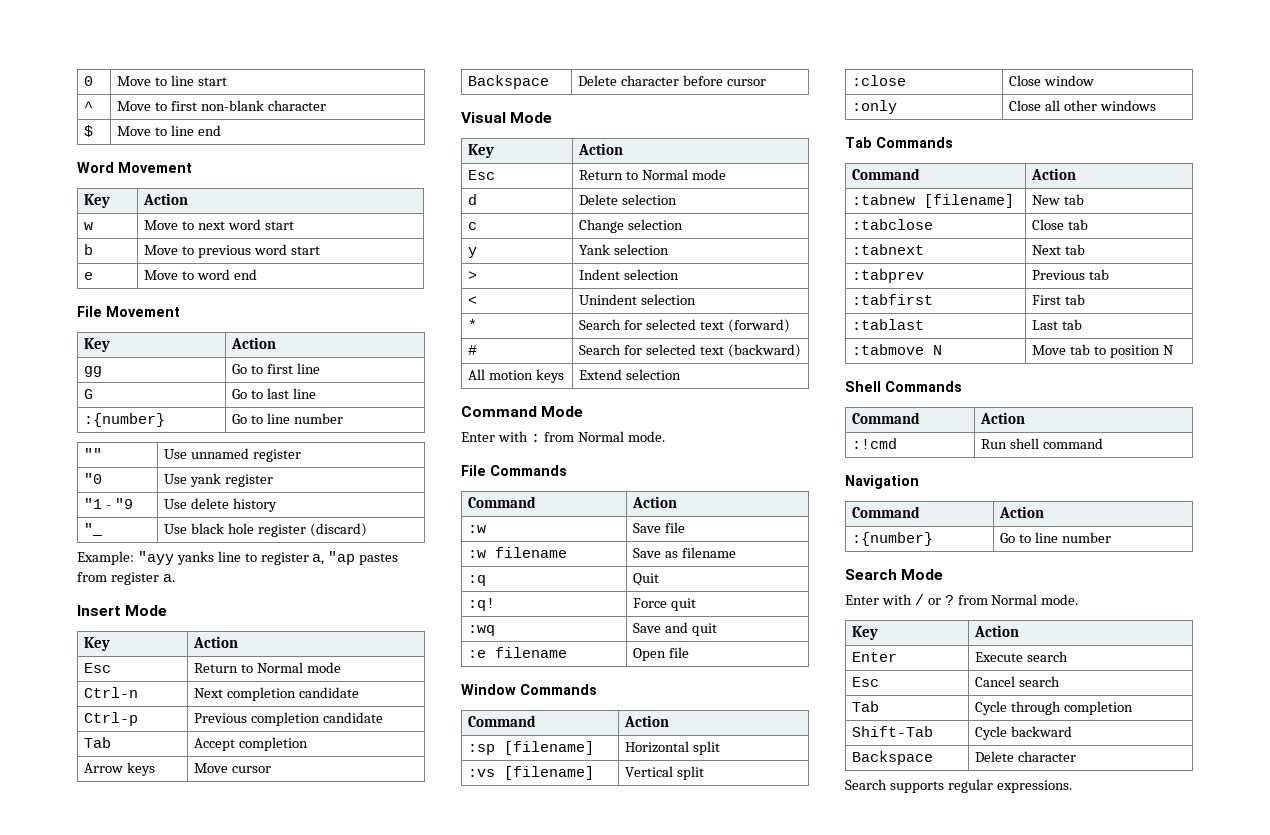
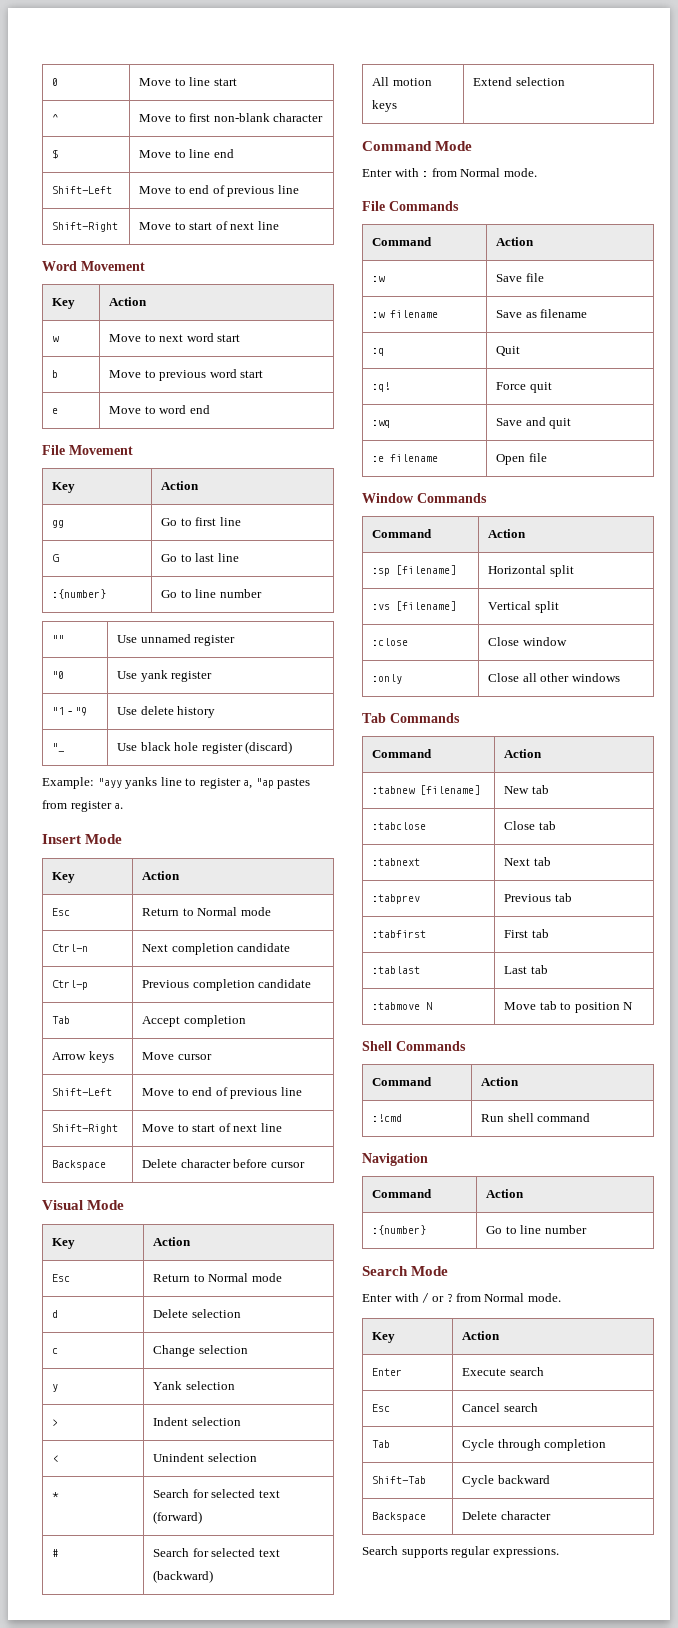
  $ | Move to line end
+ Shift-Left | Move to end of previous line
+ Shift-Right | Move to start of next line
  Arrow keys | Move cursor
+ Shift-Left | Move to end of previous line
+ Shift-Right | Move to start of next line

